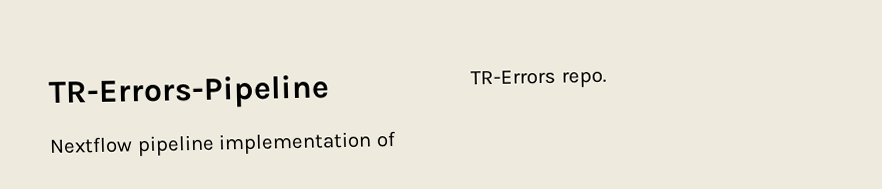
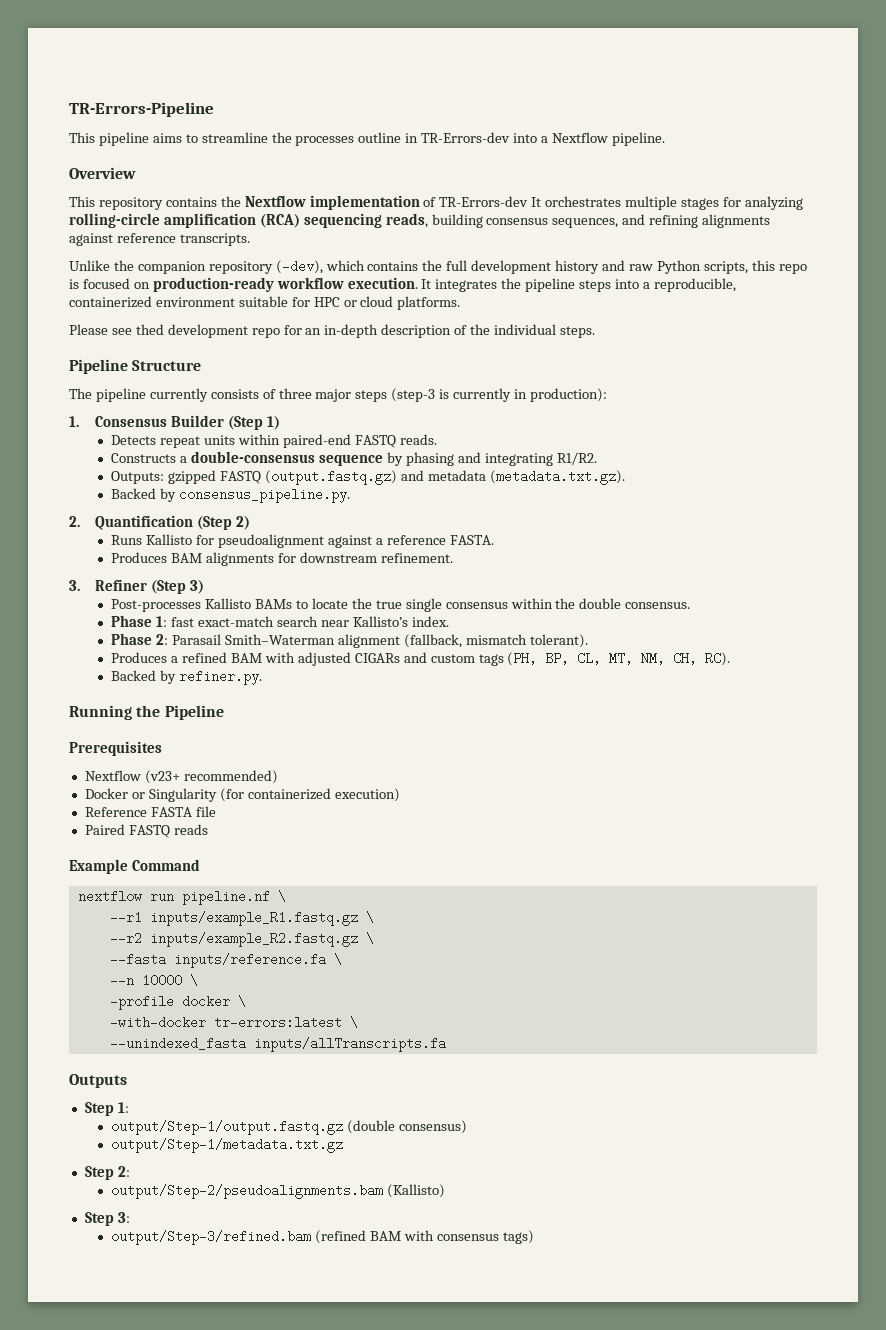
- Nextflow pipeline implementation of TR-Errors repo.
+ This pipeline aims to streamline the processes outline in TR-Errors-dev into a Nextflow pipeline.
+ Overview
+ This repository contains the Nextflow implementation of TR-Errors-dev It orchestrates multiple stages for analyzing rolling-circle amplification (RCA) sequencing reads, building consensus sequences, and refining alignments against reference transcripts.
+ Unlike the companion repository (-dev), which contains the full development history and raw Python scripts, this repo is focused on production-ready workflow execution. It integrates the pipeline steps into a reproducible, containerized environment suitable for HPC or cloud platforms.
+ Please see thed development repo for an in-depth description of the individual steps.
+ Pipeline Structure
+ The pipeline currently consists of three major steps (step-3 is currently in production):
+ 1. Consensus Builder (Step 1)
+ Detects repeat units within paired-end FASTQ reads.
+ Constructs a double-consensus sequence by phasing and integrating R1/R2.
+ Outputs: gzipped FASTQ (output.fastq.gz) and metadata (metadata.txt.gz).
+ Backed by consensus_pipeline.py.
+ 2. Quantification (Step 2)
+ Runs Kallisto for pseudoalignment against a reference FASTA.
+ Produces BAM alignments for downstream refinement.
+ 3. Refiner (Step 3)
+ Post-processes Kallisto BAMs to locate the true single consensus within the double consensus.
+ Phase 1: fast exact-match search near Kallisto’s index.
+ Phase 2: Parasail Smith–Waterman alignment (fallback, mismatch tolerant).
+ Produces a refined BAM with adjusted CIGARs and custom tags (PH, BP, CL, MT, NM, CH, RC).
+ Backed by refiner.py.
+ Running the Pipeline
+ Prerequisites
+ Nextflow (v23+ recommended)
+ Docker or Singularity (for containerized execution)
+ Reference FASTA file
+ Paired FASTQ reads
+ Example Command
+ nextflow run pipeline.nf \
+ --r1 inputs/example_R1.fastq.gz \
+ --r2 inputs/example_R2.fastq.gz \
+ --fasta inputs/reference.fa \
+ --n 10000 \
+ -profile docker \
+ -with-docker tr-errors:latest \
+ --unindexed_fasta inputs/allTranscripts.fa
+ Outputs
+ Step 1:
+ output/Step-1/output.fastq.gz (double consensus)
+ output/Step-1/metadata.txt.gz
+ Step 2:
+ output/Step-2/pseudoalignments.bam (Kallisto)
+ Step 3:
+ output/Step-3/refined.bam (refined BAM with consensus tags)

